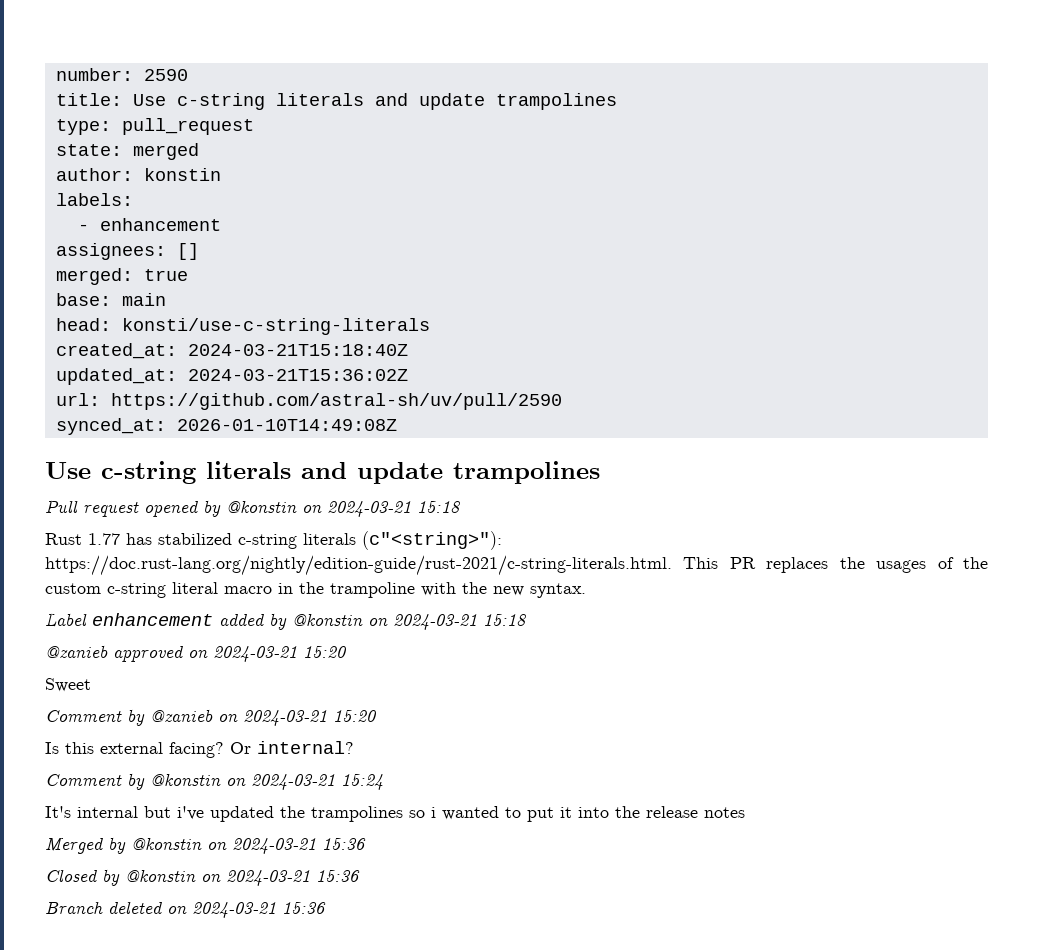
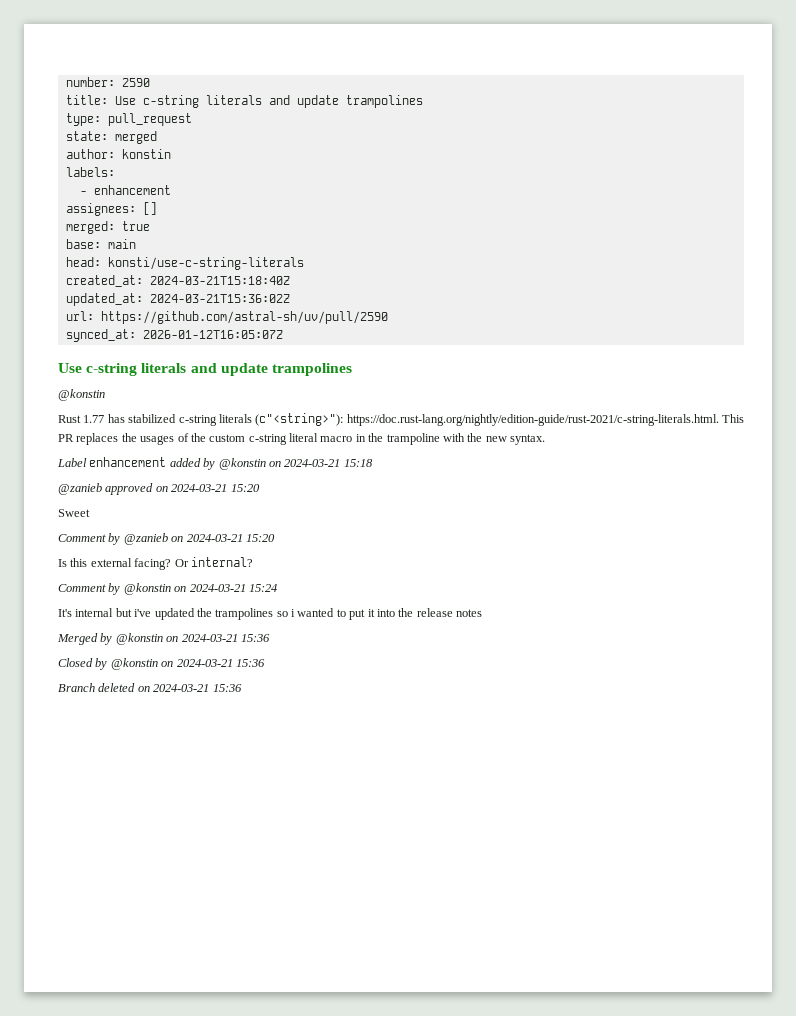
- synced_at: 2026-01-10T14:49:08Z
+ synced_at: 2026-01-12T16:05:07Z
  Use c-string literals and update trampolines
- Pull request opened by @konstin on 2024-03-21 15:18
+ @konstin

